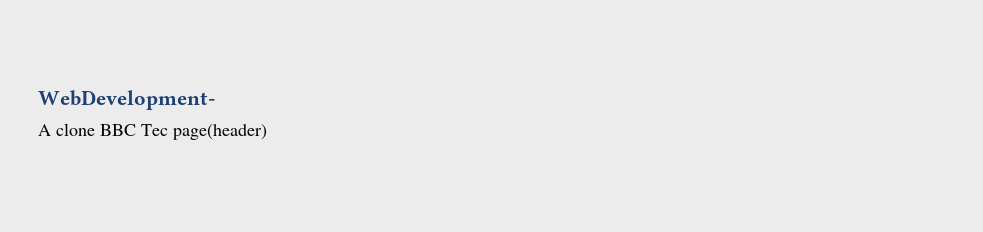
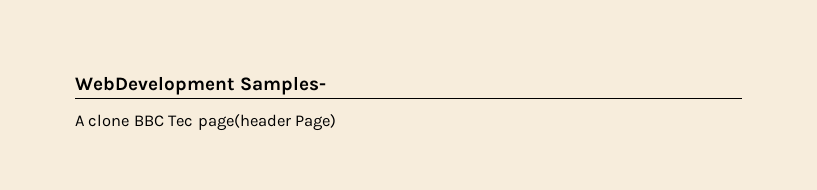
- WebDevelopment-
+ WebDevelopment Samples-
- A clone BBC Tec page(header)
+ A clone BBC Tec page(header Page)

